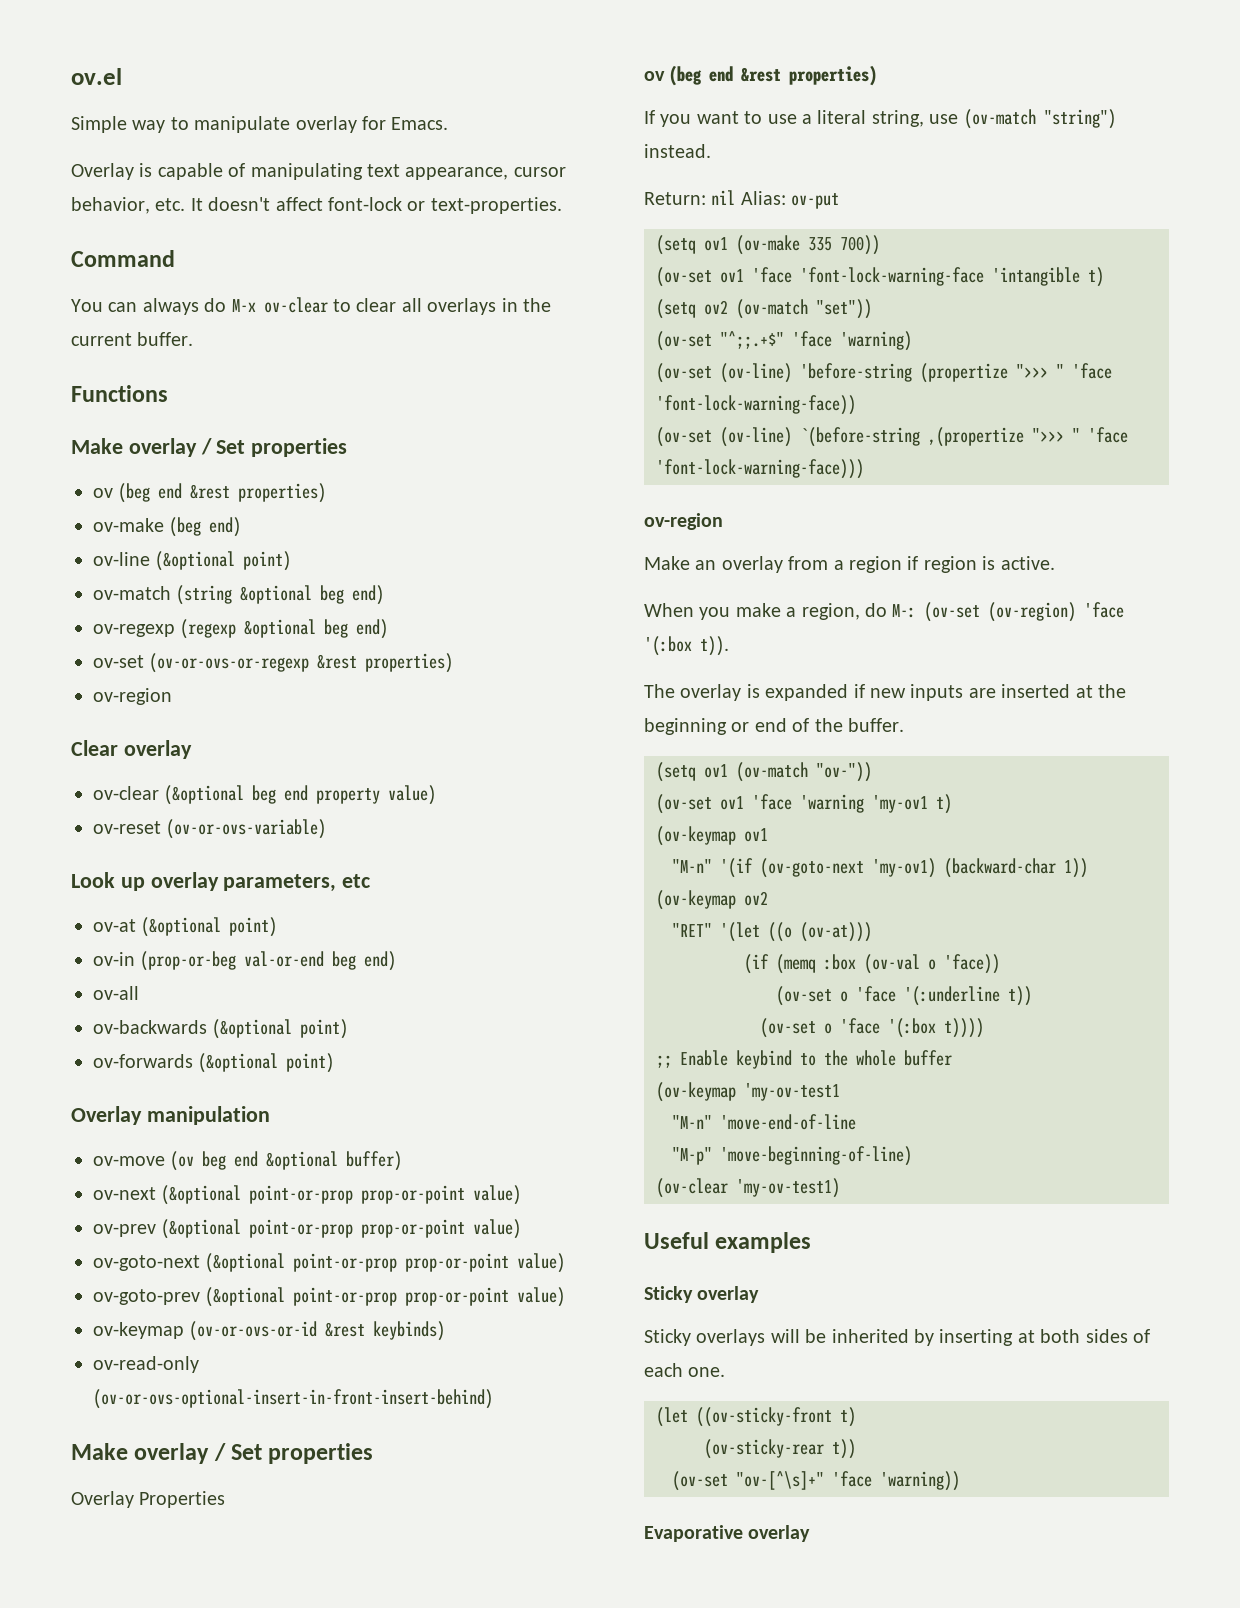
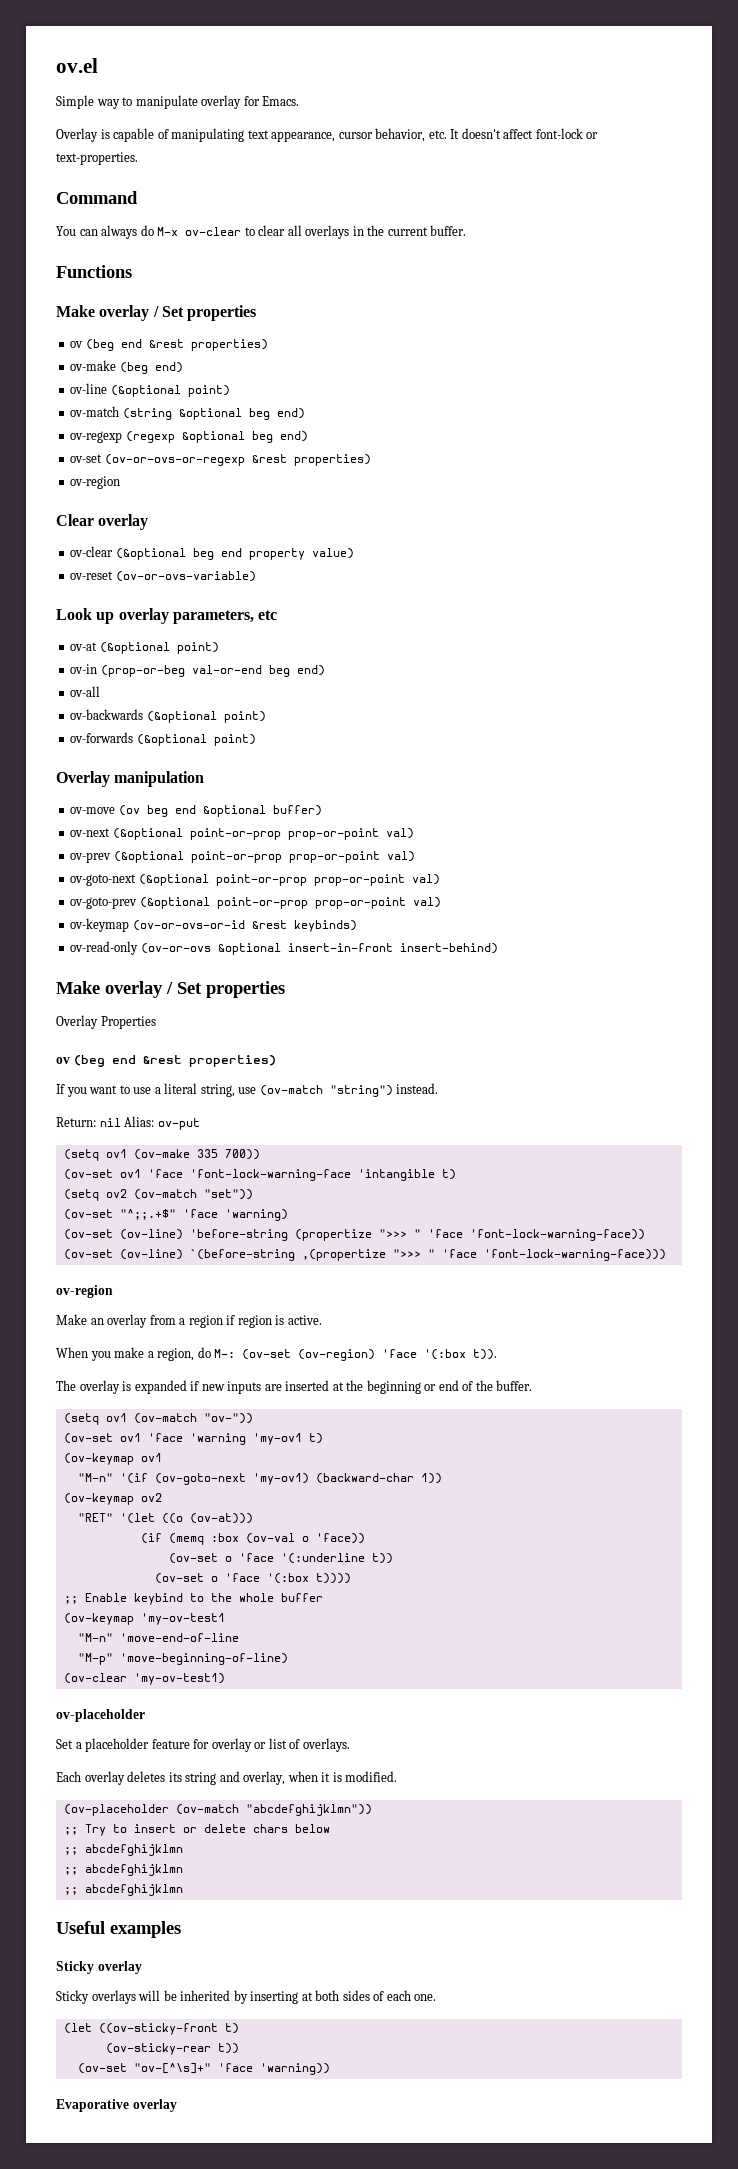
- ov-next (&optional point-or-prop prop-or-point value)
+ ov-next (&optional point-or-prop prop-or-point val)
- ov-prev (&optional point-or-prop prop-or-point value)
+ ov-prev (&optional point-or-prop prop-or-point val)
- ov-goto-next (&optional point-or-prop prop-or-point value)
+ ov-goto-next (&optional point-or-prop prop-or-point val)
- ov-goto-prev (&optional point-or-prop prop-or-point value)
+ ov-goto-prev (&optional point-or-prop prop-or-point val)
- ov-read-only (ov-or-ovs-optional-insert-in-front-insert-behind)
+ ov-read-only (ov-or-ovs &optional insert-in-front insert-behind)
+ ov-placeholder
+ Set a placeholder feature for overlay or list of overlays.
+ Each overlay deletes its string and overlay, when it is modified.
+ (ov-placeholder (ov-match "abcdefghijklmn"))
+ ;; Try to insert or delete chars below
+ ;; abcdefghijklmn
+ ;; abcdefghijklmn
+ ;; abcdefghijklmn

